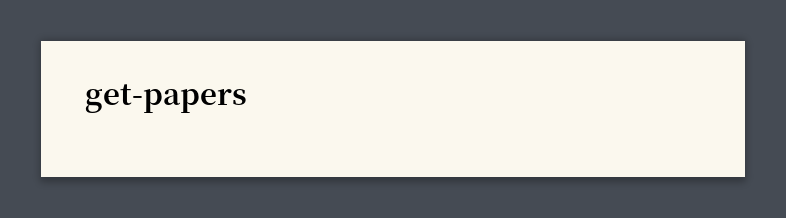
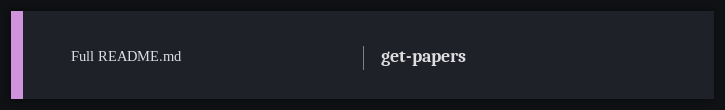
+ Full README.md

